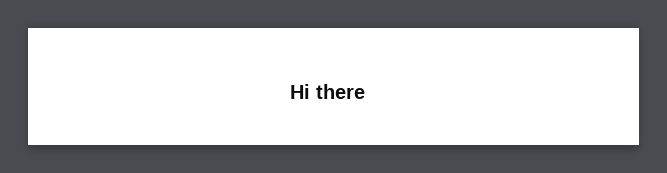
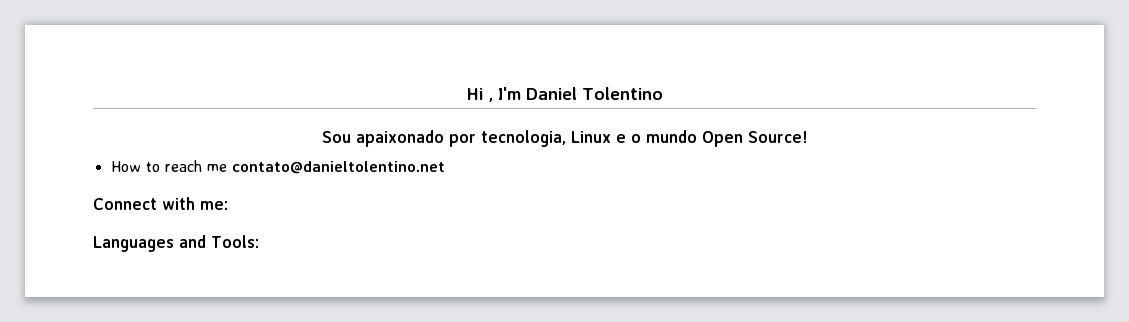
- Hi there
+ Hi , I'm Daniel Tolentino
+ Sou apaixonado por tecnologia, Linux e o mundo Open Source!
+ How to reach me contato@danieltolentino.net
+ Connect with me:
+ Languages and Tools:

